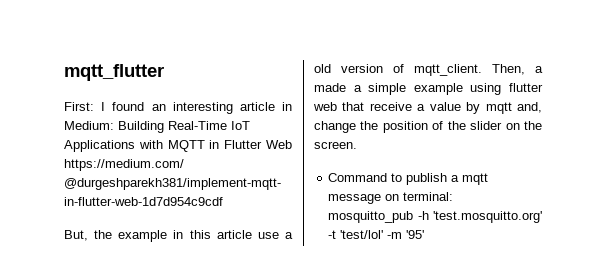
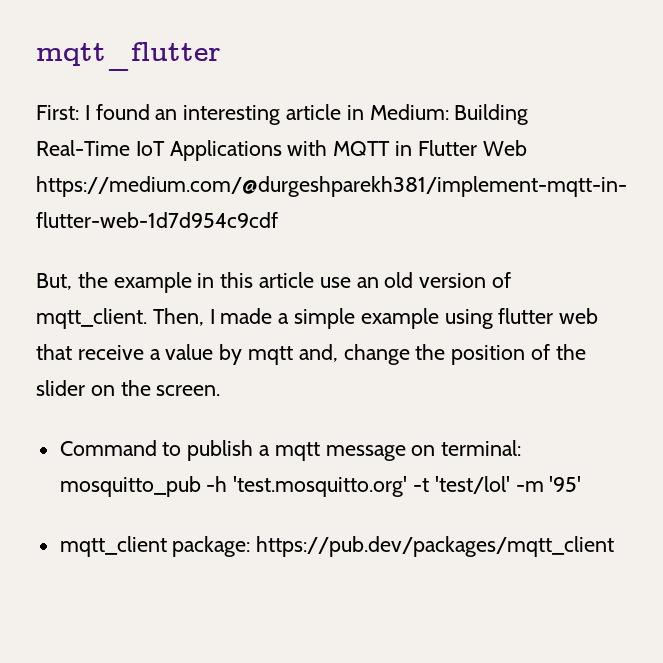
- But, the example in this article use a old version of mqtt_client.
+ But, the example in this article use an old version of mqtt_client.
- Then, a made a simple example using flutter web that receive a value by mqtt and, change the position of the slider on the screen.
+ Then, I made a simple example using flutter web that receive a value by mqtt and, change the position of the slider on the screen.
+ mqtt_client package: https://pub.dev/packages/mqtt_client

